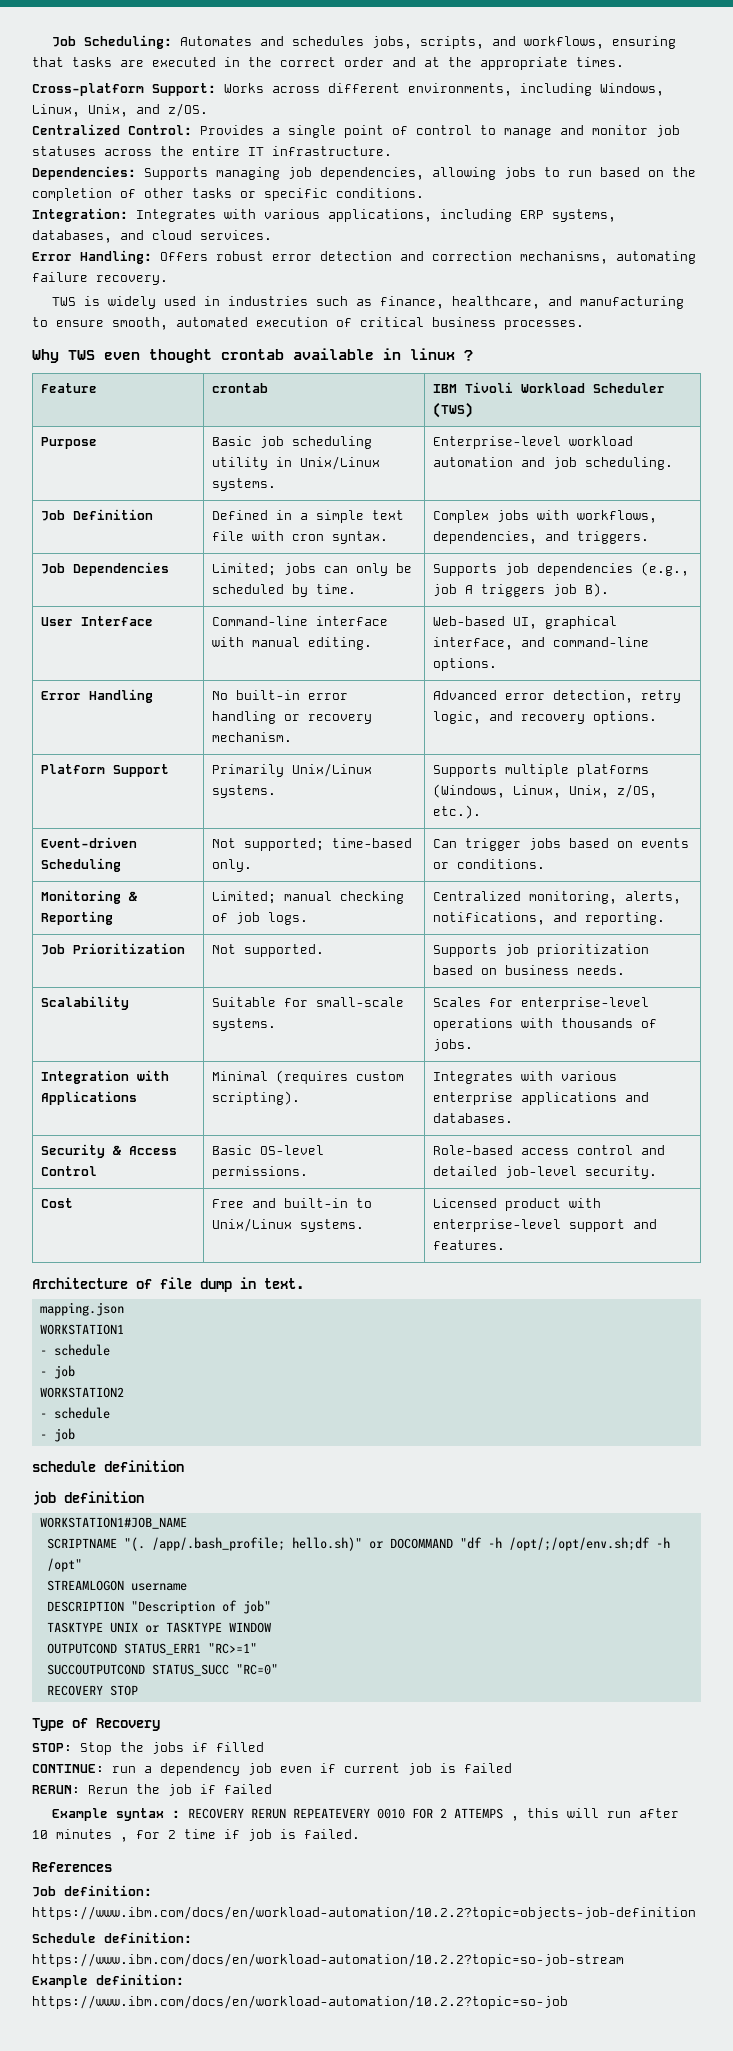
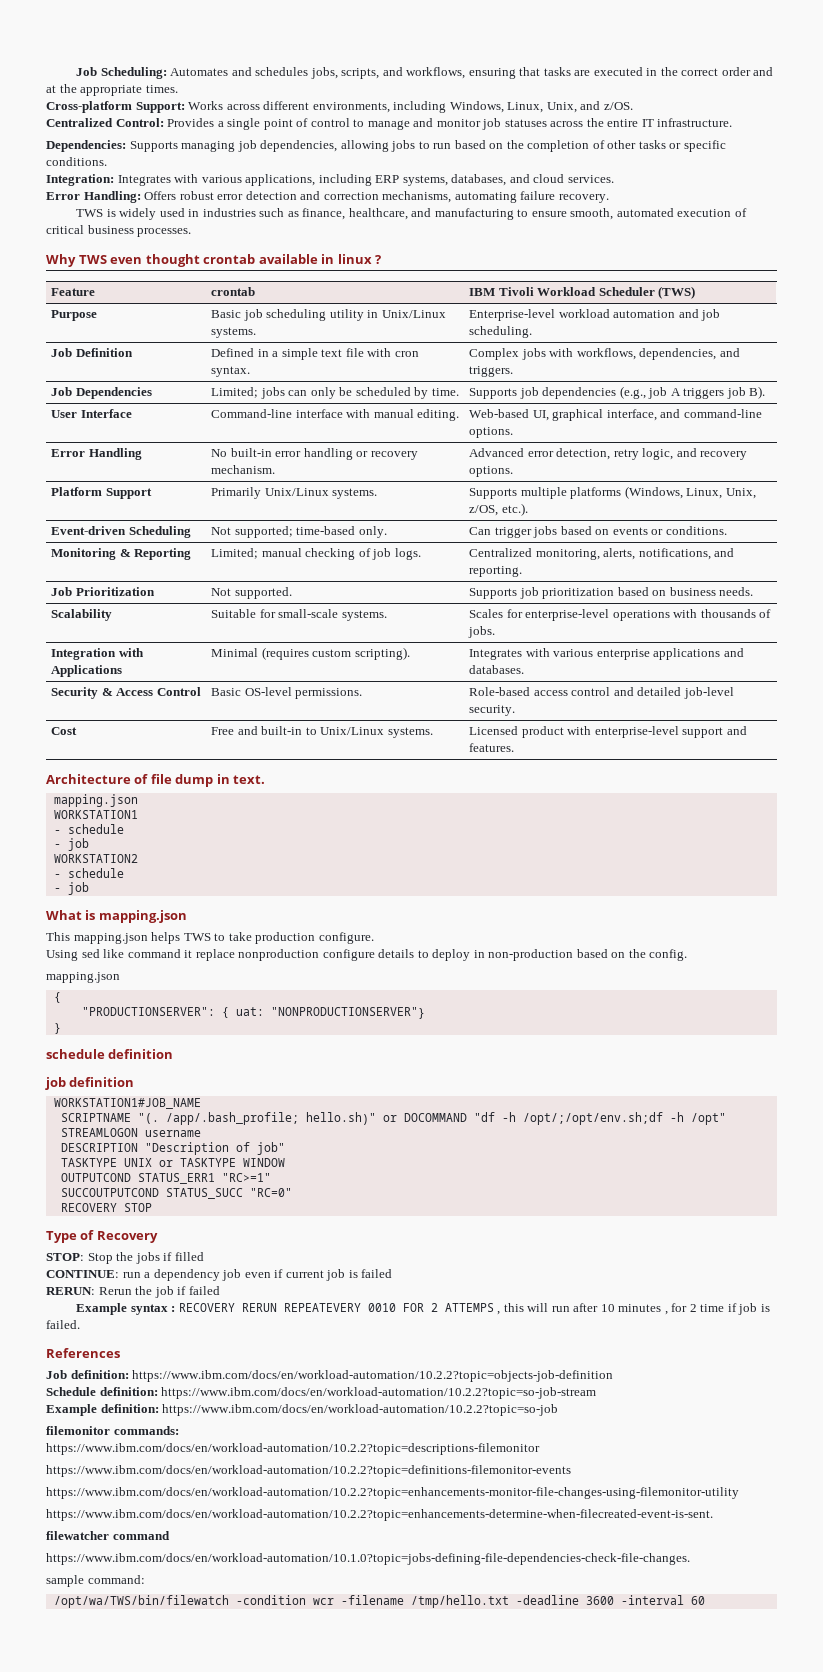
+ What is mapping.json
+ This mapping.json helps TWS to take production configure.
+ Using sed like command it replace nonproduction configure details to deploy in non-production based on the config.
+ mapping.json
+ {
+ "PRODUCTIONSERVER": { uat: "NONPRODUCTIONSERVER"}
+ }
+ filemonitor commands:
+ https://www.ibm.com/docs/en/workload-automation/10.2.2?topic=descriptions-filemonitor
+ https://www.ibm.com/docs/en/workload-automation/10.2.2?topic=definitions-filemonitor-events
+ https://www.ibm.com/docs/en/workload-automation/10.2.2?topic=enhancements-monitor-file-changes-using-filemonitor-utility
+ https://www.ibm.com/docs/en/workload-automation/10.2.2?topic=enhancements-determine-when-filecreated-event-is-sent.
+ filewatcher command
+ https://www.ibm.com/docs/en/workload-automation/10.1.0?topic=jobs-defining-file-dependencies-check-file-changes.
+ sample command:
+ /opt/wa/TWS/bin/filewatch -condition wcr -filename /tmp/hello.txt -deadline 3600 -interval 60

